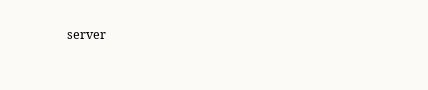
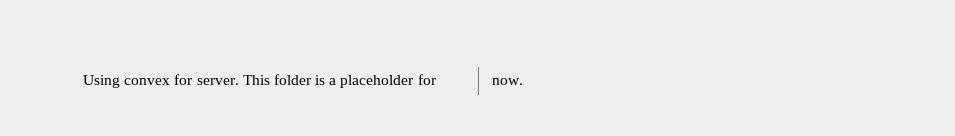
- server
+ Using convex for server. This folder is a placeholder for now.

